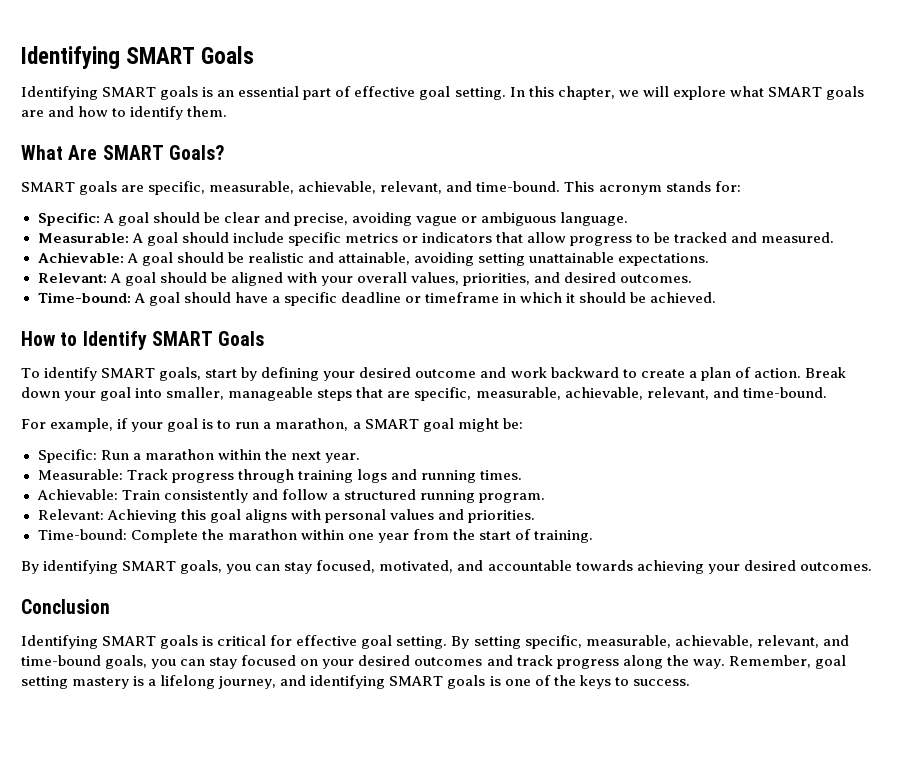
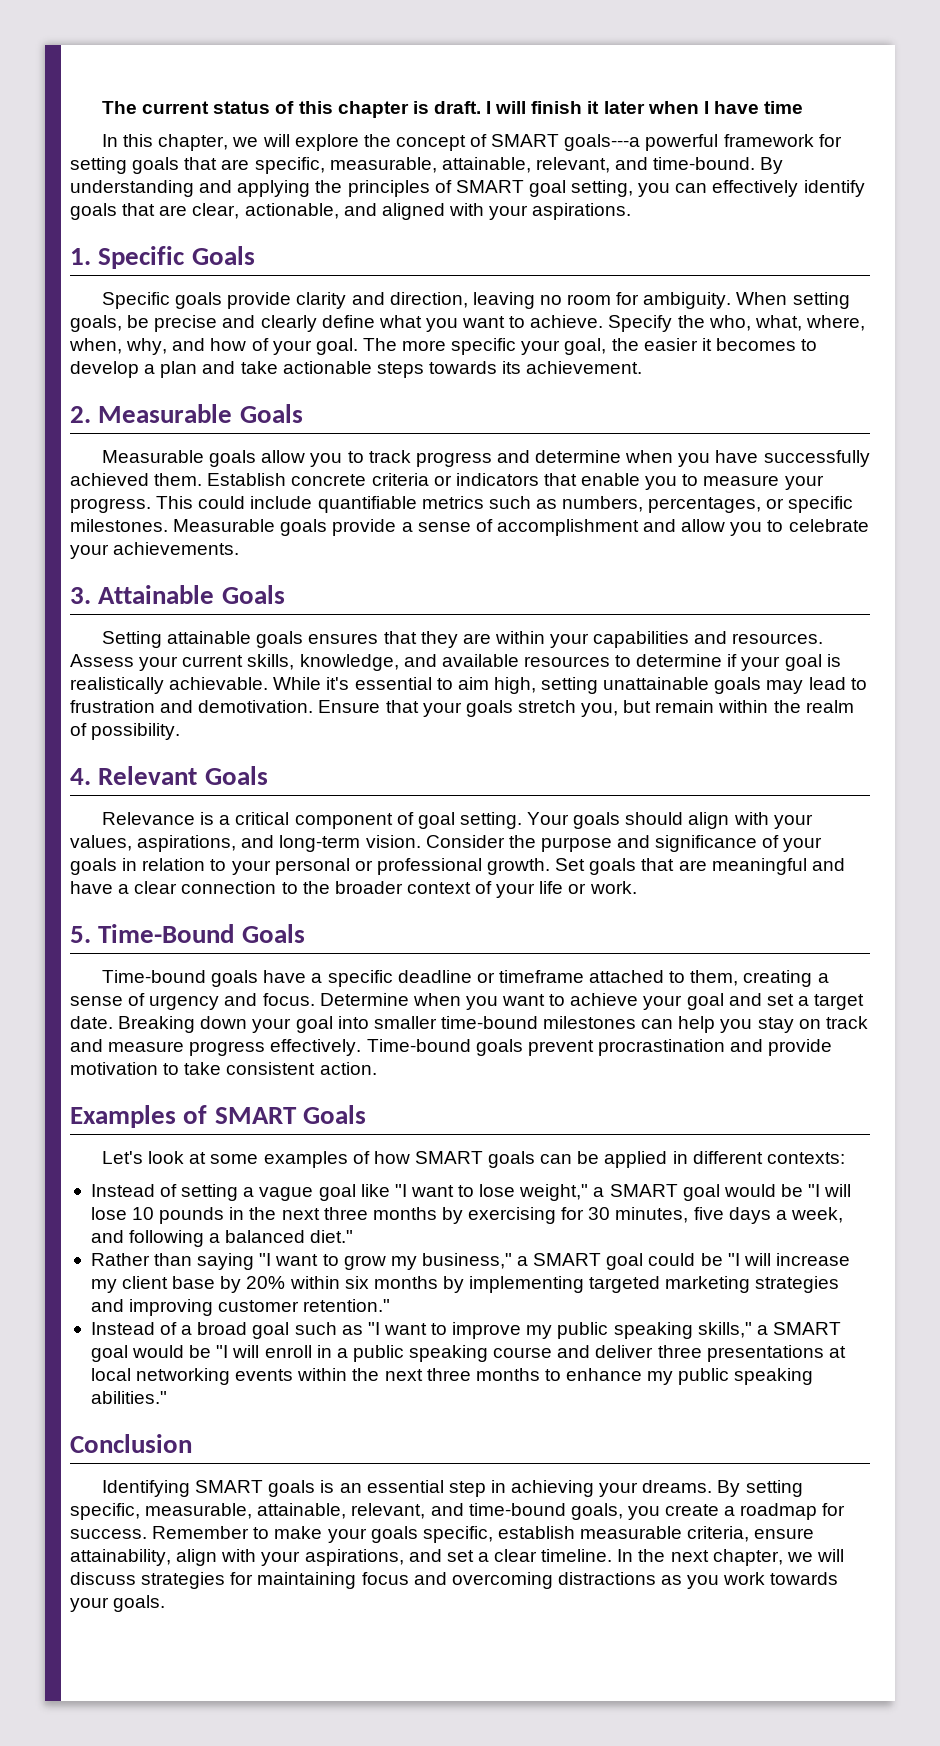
- Identifying SMART Goals
+ The current status of this chapter is draft. I will finish it later when I have time
+ In this chapter, we will explore the concept of SMART goals---a powerful framework for setting goals that are specific, measurable, attainable, relevant, and time-bound. By understanding and applying the principles of SMART goal setting, you can effectively identify goals that are clear, actionable, and aligned with your aspirations.
+ 1. Specific Goals
+ Specific goals provide clarity and direction, leaving no room for ambiguity. When setting goals, be precise and clearly define what you want to achieve. Specify the who, what, where, when, why, and how of your goal. The more specific your goal, the easier it becomes to develop a plan and take actionable steps towards its achievement.
+ 2. Measurable Goals
+ Measurable goals allow you to track progress and determine when you have successfully achieved them. Establish concrete criteria or indicators that enable you to measure your progress. This could include quantifiable metrics such as numbers, percentages, or specific milestones. Measurable goals provide a sense of accomplishment and allow you to celebrate your achievements.
+ 3. Attainable Goals
+ Setting attainable goals ensures that they are within your capabilities and resources. Assess your current skills, knowledge, and available resources to determine if your goal is realistically achievable. While it's essential to aim high, setting unattainable goals may lead to frustration and demotivation. Ensure that your goals stretch you, but remain within the realm of possibility.
+ 4. Relevant Goals
+ Relevance is a critical component of goal setting. Your goals should align with your values, aspirations, and long-term vision. Consider the purpose and significance of your goals in relation to your personal or professional growth. Set goals that are meaningful and have a clear connection to the broader context of your life or work.
+ 5. Time-Bound Goals
+ Time-bound goals have a specific deadline or timeframe attached to them, creating a sense of urgency and focus. Determine when you want to achieve your goal and set a target date. Breaking down your goal into smaller time-bound milestones can help you stay on track and measure progress effectively. Time-bound goals prevent procrastination and provide motivation to take consistent action.
+ Examples of SMART Goals
+ Let's look at some examples of how SMART goals can be applied in different contexts:
+ Instead of setting a vague goal like "I want to lose weight," a SMART goal would be "I will lose 10 pounds in the next three months by exercising for 30 minutes, five days a week, and following a balanced diet."
+ Rather than saying "I want to grow my business," a SMART goal could be "I will increase my client base by 20% within six months by implementing targeted marketing strategies and improving customer retention."
+ Instead of a broad goal such as "I want to improve my public speaking skills," a SMART goal would be "I will enroll in a public speaking course and deliver three presentations at local networking events within the next three months to enhance my public speaking abilities."
+ Conclusion
- Identifying SMART goals is an essential part of effective goal setting. In this chapter, we will explore what SMART goals are and how to identify them.
- What Are SMART Goals?
- SMART goals are specific, measurable, achievable, relevant, and time-bound. This acronym stands for:
- Specific: A goal should be clear and precise, avoiding vague or ambiguous language.
- Measurable: A goal should include specific metrics or indicators that allow progress to be tracked and measured.
- Achievable: A goal should be realistic and attainable, avoiding setting unattainable expectations.
- Relevant: A goal should be aligned with your overall values, priorities, and desired outcomes.
- Time-bound: A goal should have a specific deadline or timeframe in which it should be achieved.
- How to Identify SMART Goals
- To identify SMART goals, start by defining your desired outcome and work backward to create a plan of action. Break down your goal into smaller, manageable steps that are specific, measurable, achievable, relevant, and time-bound.
- For example, if your goal is to run a marathon, a SMART goal might be:
- Specific: Run a marathon within the next year.
- Measurable: Track progress through training logs and running times.
- Achievable: Train consistently and follow a structured running program.
- Relevant: Achieving this goal aligns with personal values and priorities.
- Time-bound: Complete the marathon within one year from the start of training.
- By identifying SMART goals, you can stay focused, motivated, and accountable towards achieving your desired outcomes.
- Conclusion
- Identifying SMART goals is critical for effective goal setting.
+ Identifying SMART goals is an essential step in achieving your dreams.
- By setting specific, measurable, achievable, relevant, and time-bound goals, you can stay focused on your desired outcomes and track progress along the way. Remember, goal setting mastery is a lifelong journey, and identifying SMART goals is one of the keys to success.
+ By setting specific, measurable, attainable, relevant, and time-bound goals, you create a roadmap for success. Remember to make your goals specific, establish measurable criteria, ensure attainability, align with your aspirations, and set a clear timeline. In the next chapter, we will discuss strategies for maintaining focus and overcoming distractions as you work towards your goals.

